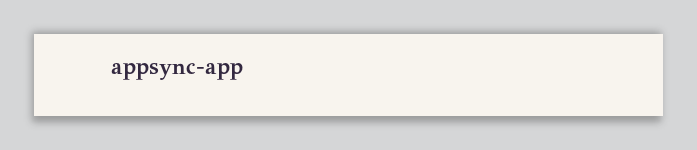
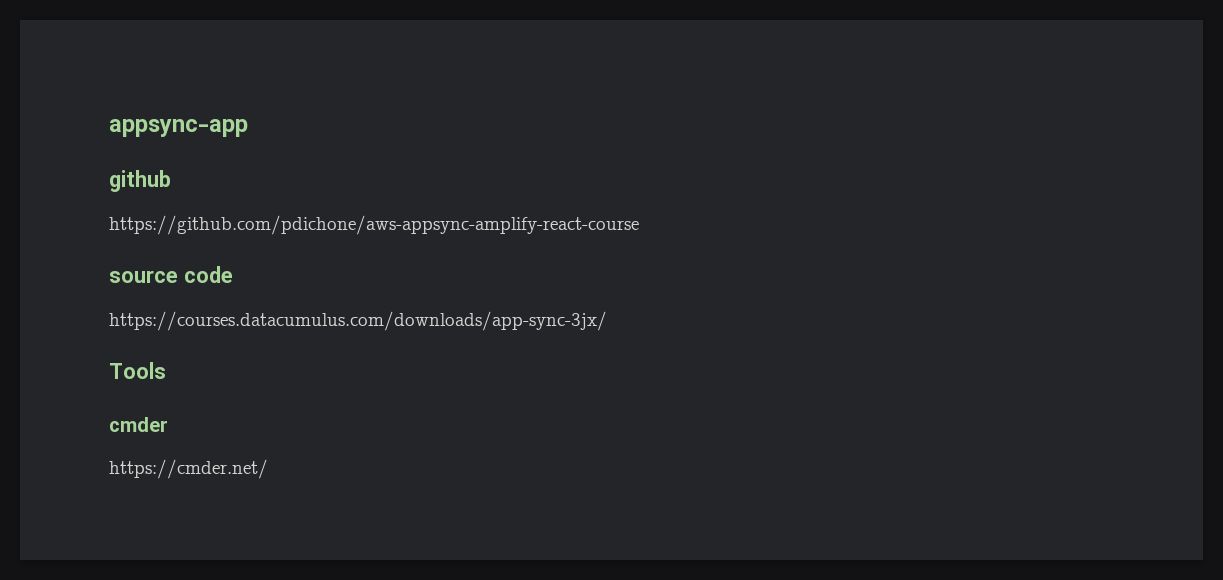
+ github
+ https://github.com/pdichone/aws-appsync-amplify-react-course
+ source code
+ https://courses.datacumulus.com/downloads/app-sync-3jx/
+ Tools
+ cmder
+ https://cmder.net/

